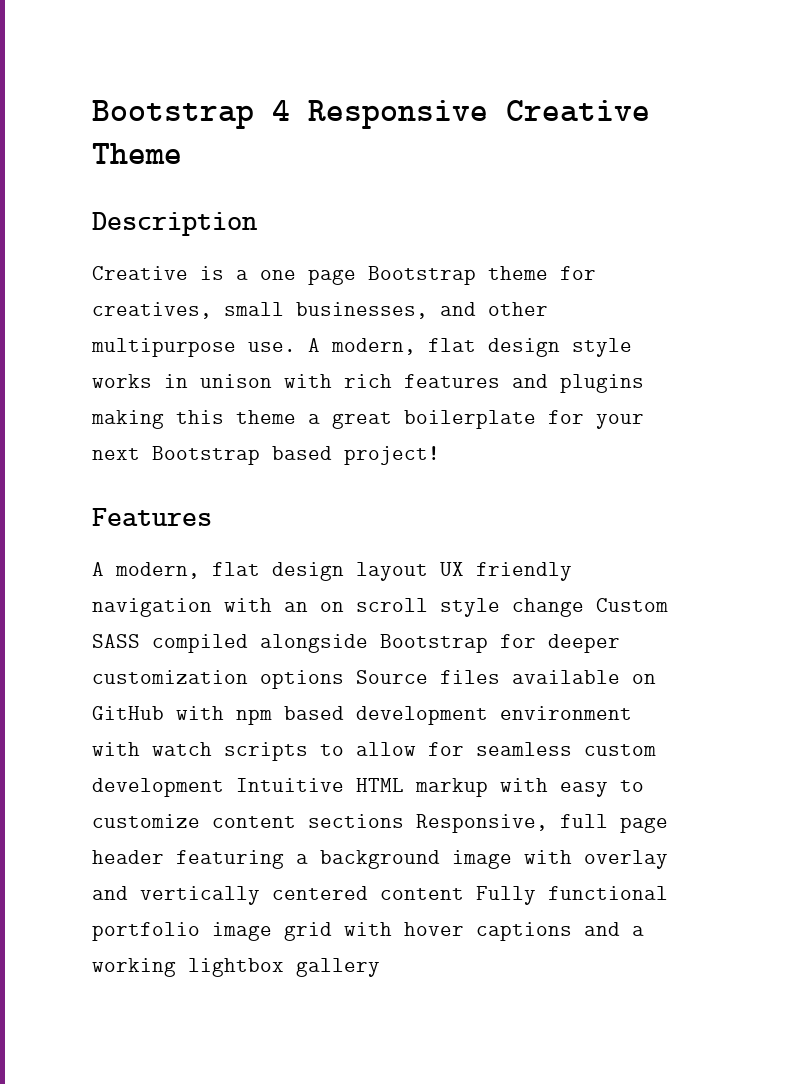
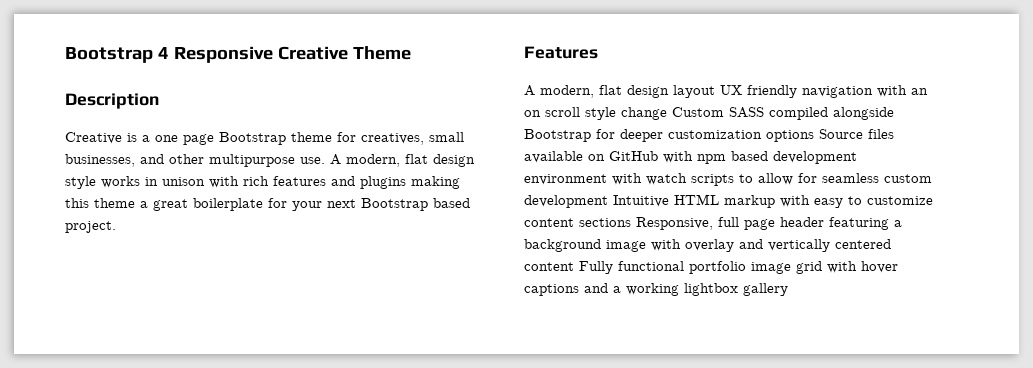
- A modern, flat design style works in unison with rich features and plugins making this theme a great boilerplate for your next Bootstrap based project!
+ A modern, flat design style works in unison with rich features and plugins making this theme a great boilerplate for your next Bootstrap based project.

